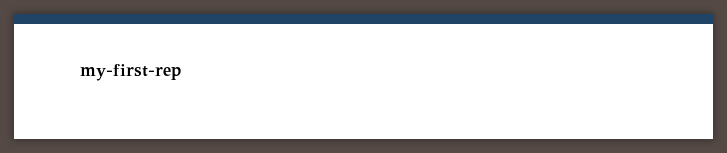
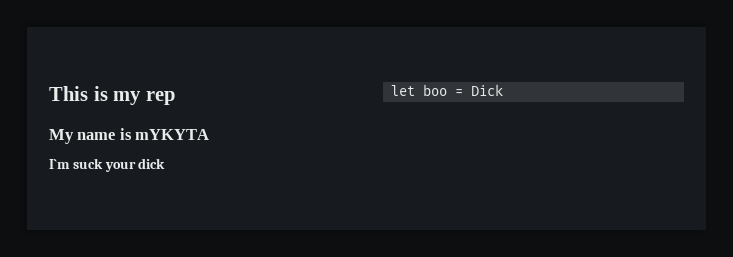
- my-first-rep
+ This is my rep
+ My name is mYKYTA
+ I`m suck your dick
+ let boo = Dick

